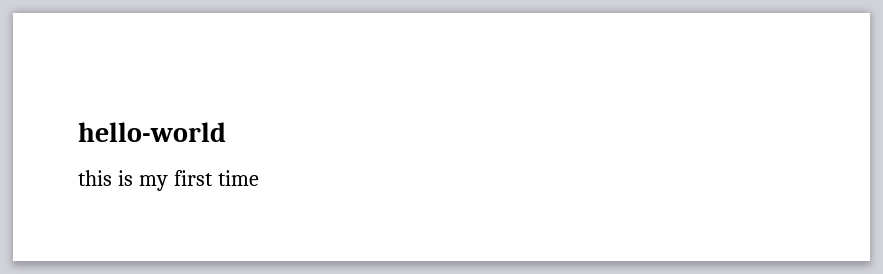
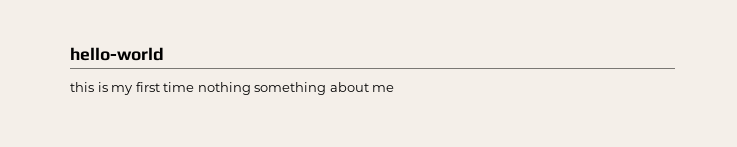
- this is my first time
+ this is my first time nothing something about me

